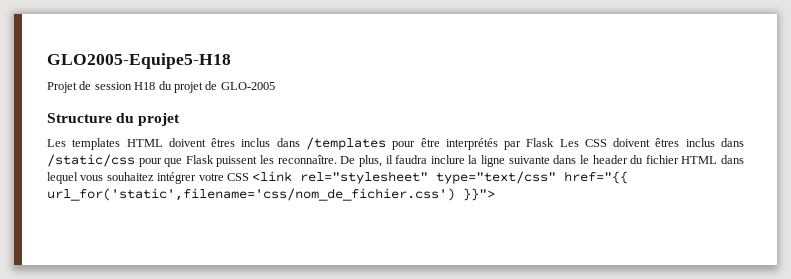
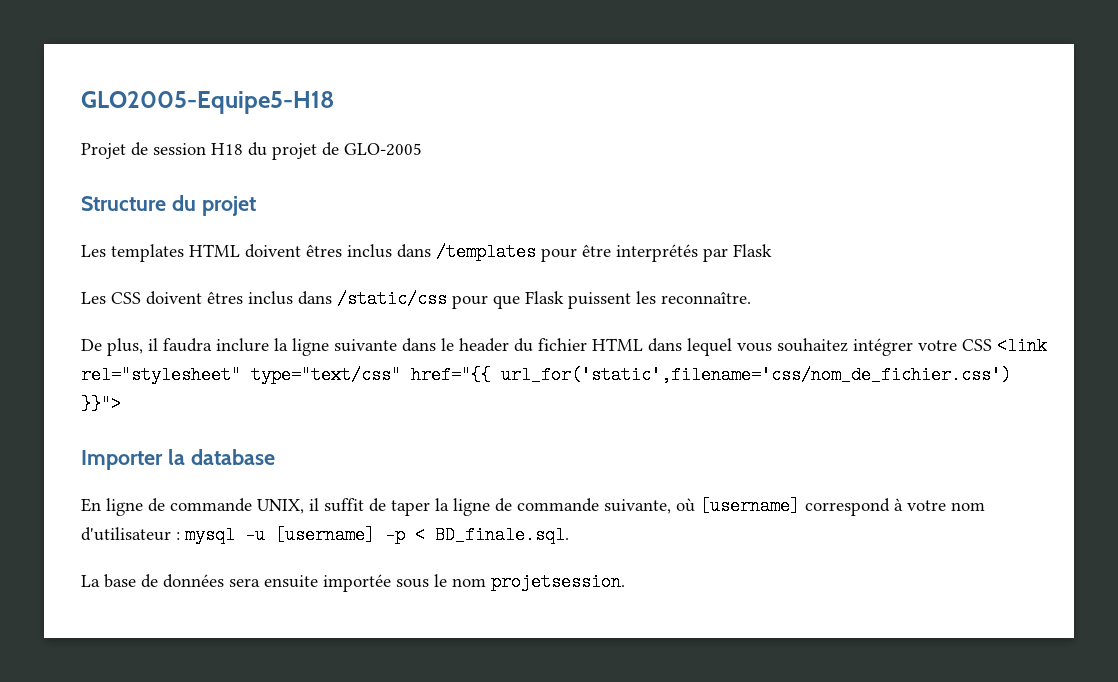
- Les templates HTML doivent êtres inclus dans /templates pour être interprétés par Flask Les CSS doivent êtres inclus dans /static/css pour que Flask puissent les reconnaître. De plus, il faudra inclure la ligne suivante dans le header du fichier HTML dans lequel vous souhaitez intégrer votre CSS <link rel="stylesheet" type="text/css" href="{{ url_for('static',filename='css/nom_de_fichier.css') }}">
+ Les templates HTML doivent êtres inclus dans /templates pour être interprétés par Flask
+ Les CSS doivent êtres inclus dans /static/css pour que Flask puissent les reconnaître.
+ De plus, il faudra inclure la ligne suivante dans le header du fichier HTML dans lequel vous souhaitez intégrer votre CSS <link rel="stylesheet" type="text/css" href="{{ url_for('static',filename='css/nom_de_fichier.css') }}">
+ Importer la database
+ En ligne de commande UNIX, il suffit de taper la ligne de commande suivante, où [username] correspond à votre nom d'utilisateur : mysql -u [username] -p < BD_finale.sql.
+ La base de données sera ensuite importée sous le nom projetsession.

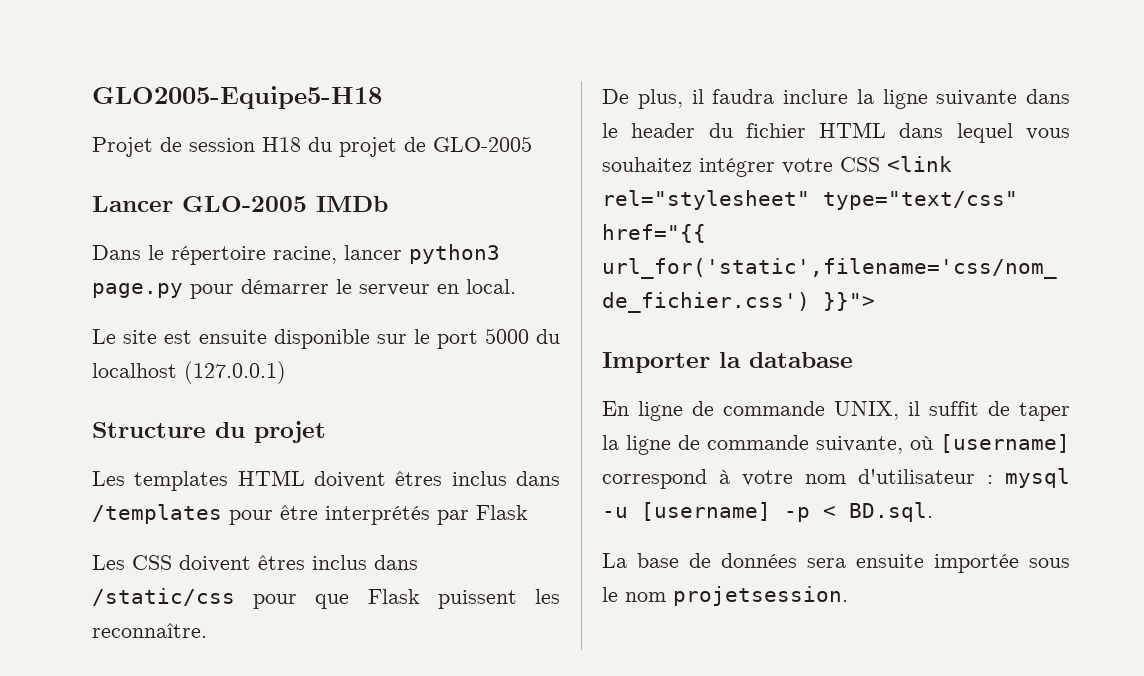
+ Lancer GLO-2005 IMDb
+ Dans le répertoire racine, lancer python3 page.py pour démarrer le serveur en local.
+ Le site est ensuite disponible sur le port 5000 du localhost (127.0.0.1)
- En ligne de commande UNIX, il suffit de taper la ligne de commande suivante, où [username] correspond à votre nom d'utilisateur : mysql -u [username] -p < BD_finale.sql.
+ En ligne de commande UNIX, il suffit de taper la ligne de commande suivante, où [username] correspond à votre nom d'utilisateur : mysql -u [username] -p < BD.sql.

